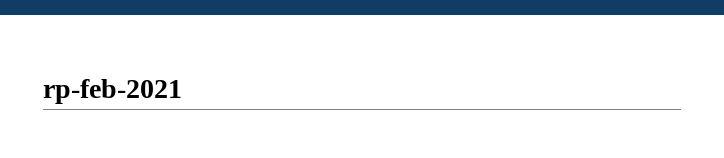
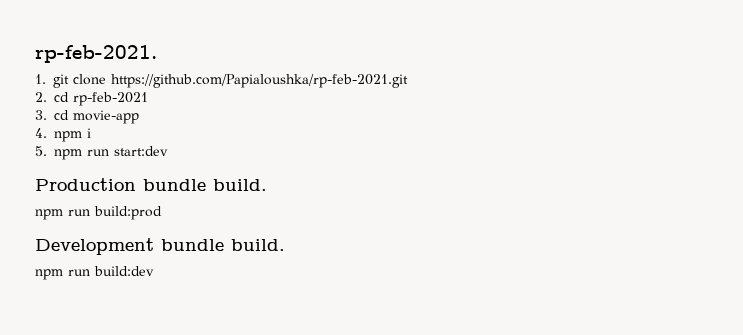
- rp-feb-2021
+ rp-feb-2021.
+ 1. git clone https://github.com/Papialoushka/rp-feb-2021.git
+ 2. cd rp-feb-2021
+ 3. cd movie-app
+ 4. npm i
+ 5. npm run start:dev
+ Production bundle build.
+ npm run build:prod
+ Development bundle build.
+ npm run build:dev

